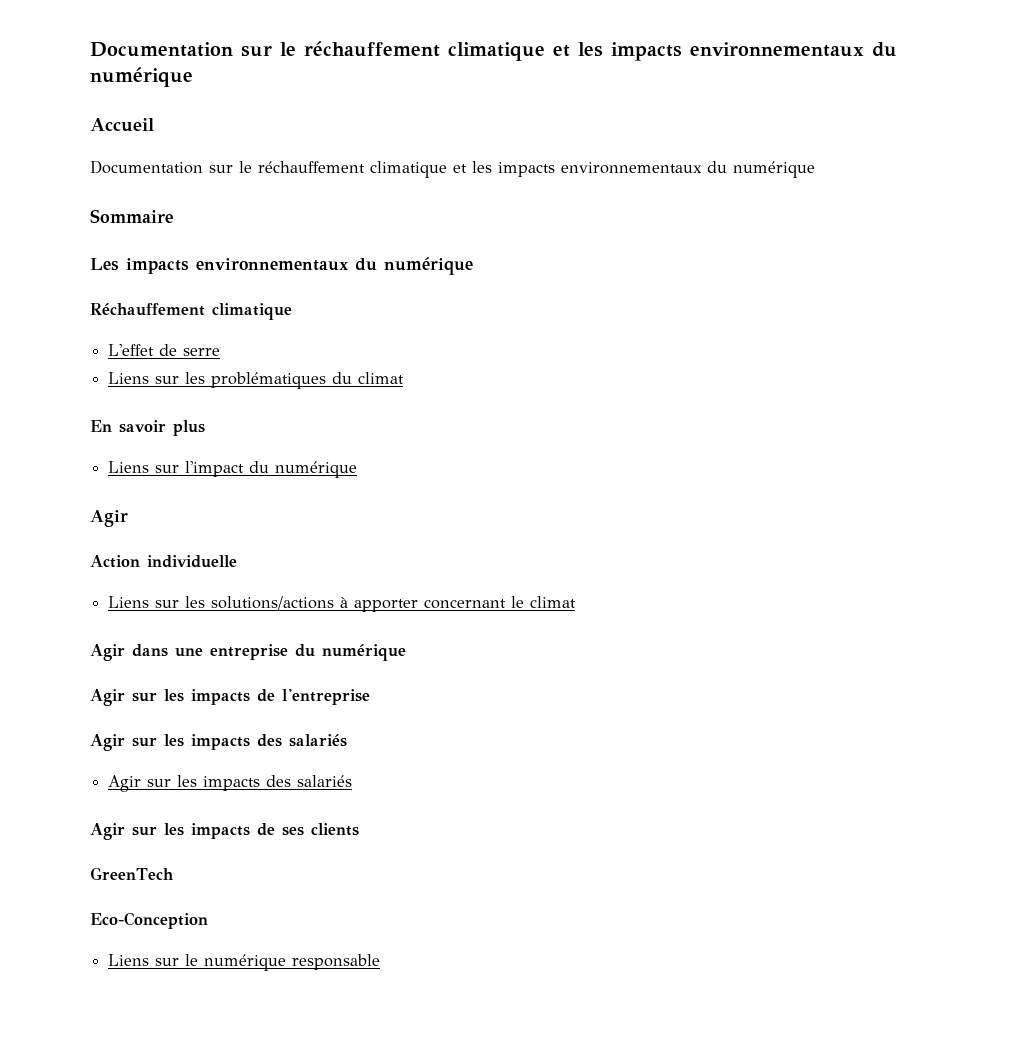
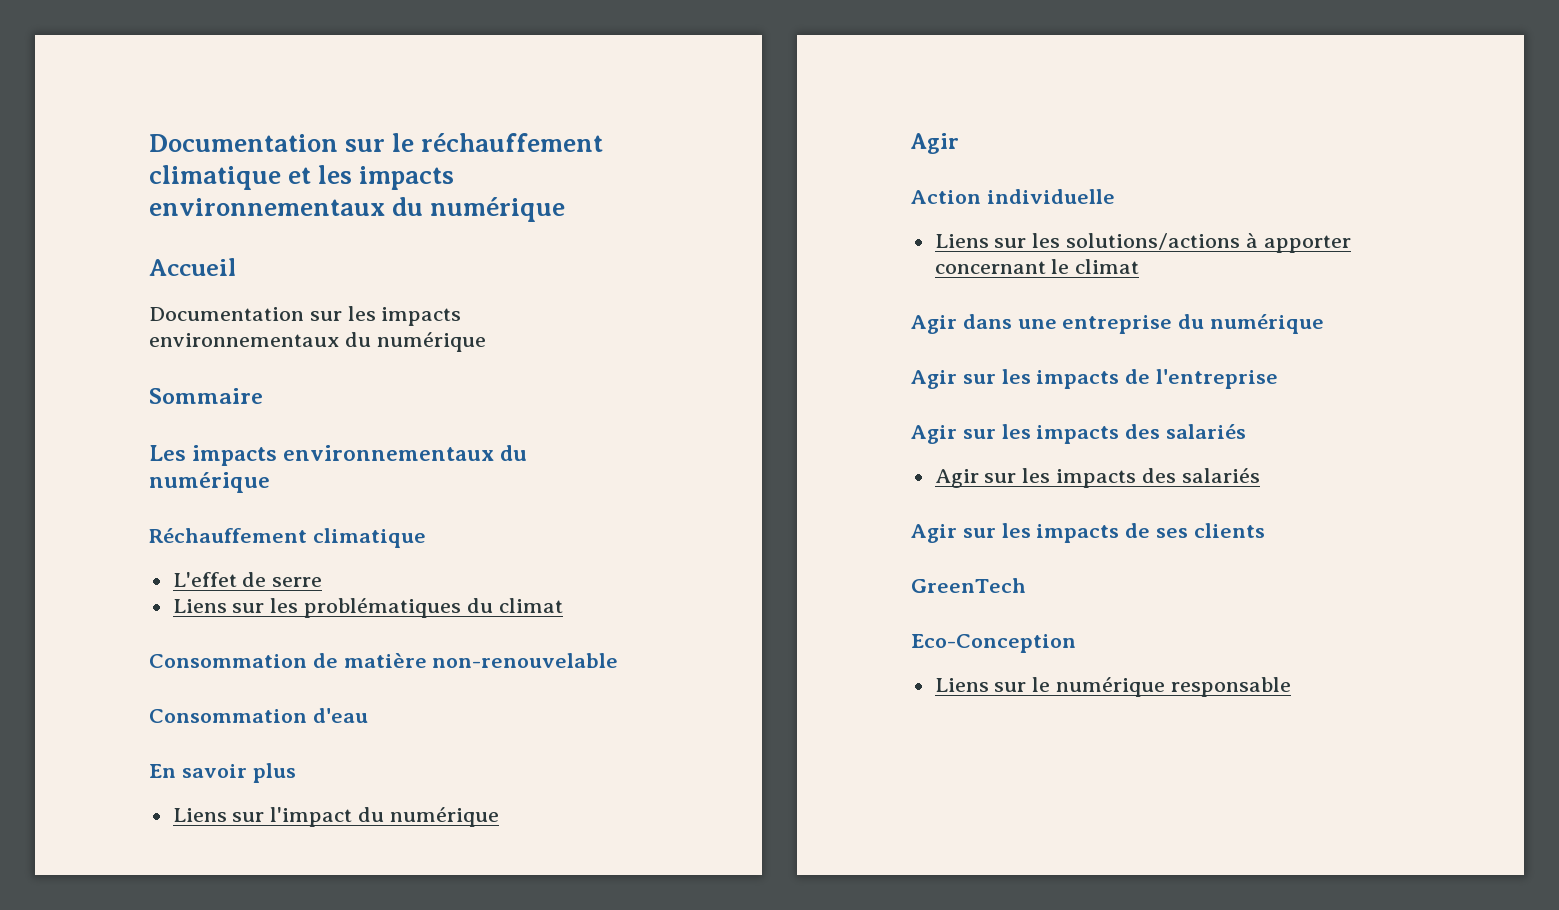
  Accueil
- Documentation sur le réchauffement climatique et les impacts environnementaux du numérique
+ Documentation sur les impacts environnementaux du numérique
+ Consommation de matière non-renouvelable
+ Consommation d'eau

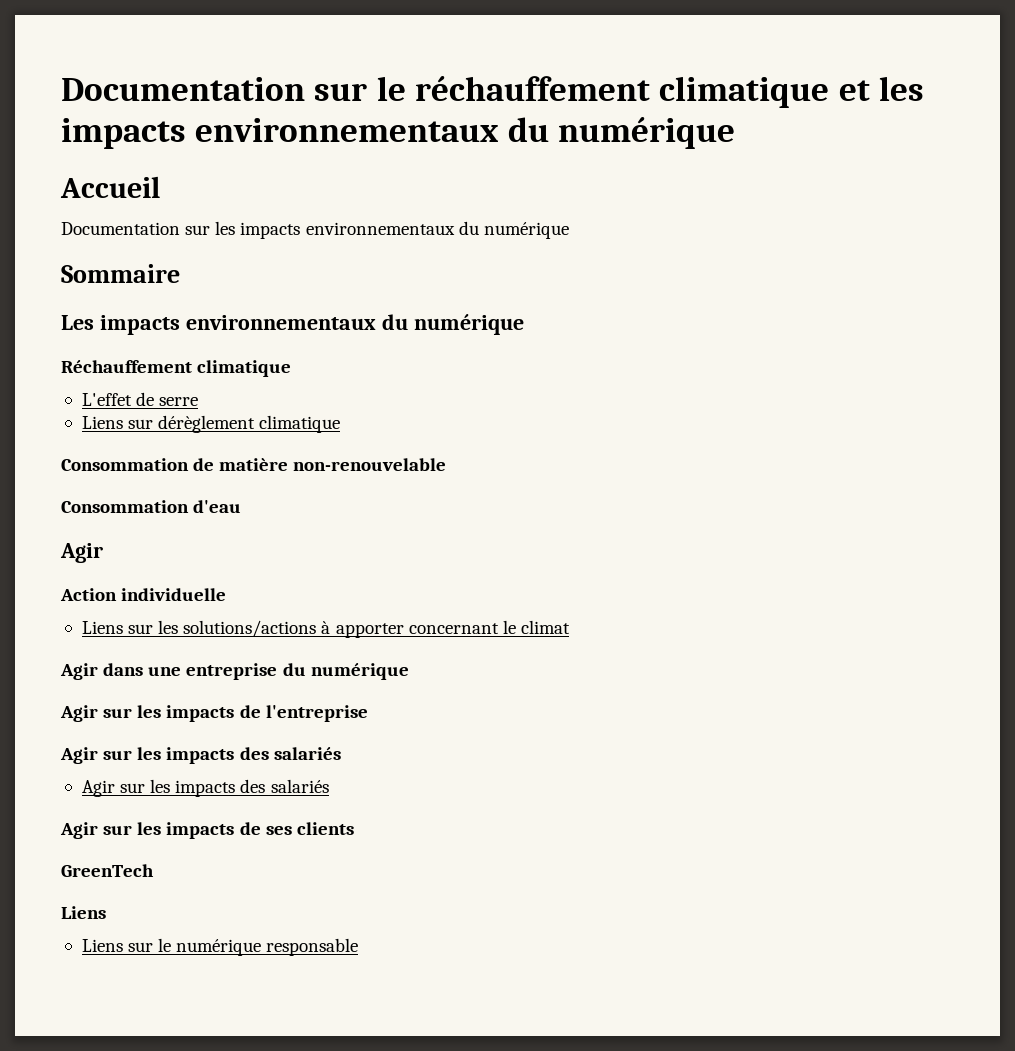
- Liens sur les problématiques du climat
+ Liens sur dérèglement climatique
- En savoir plus
- Liens sur l'impact du numérique
  GreenTech
- Eco-Conception
+ Liens

